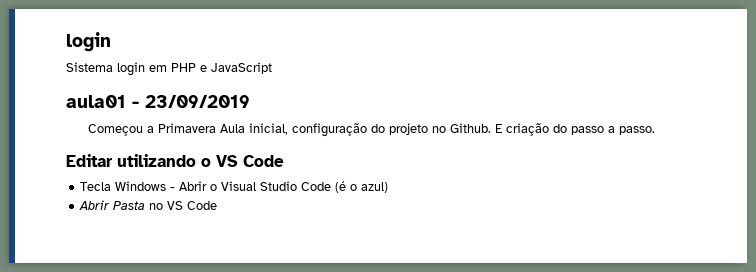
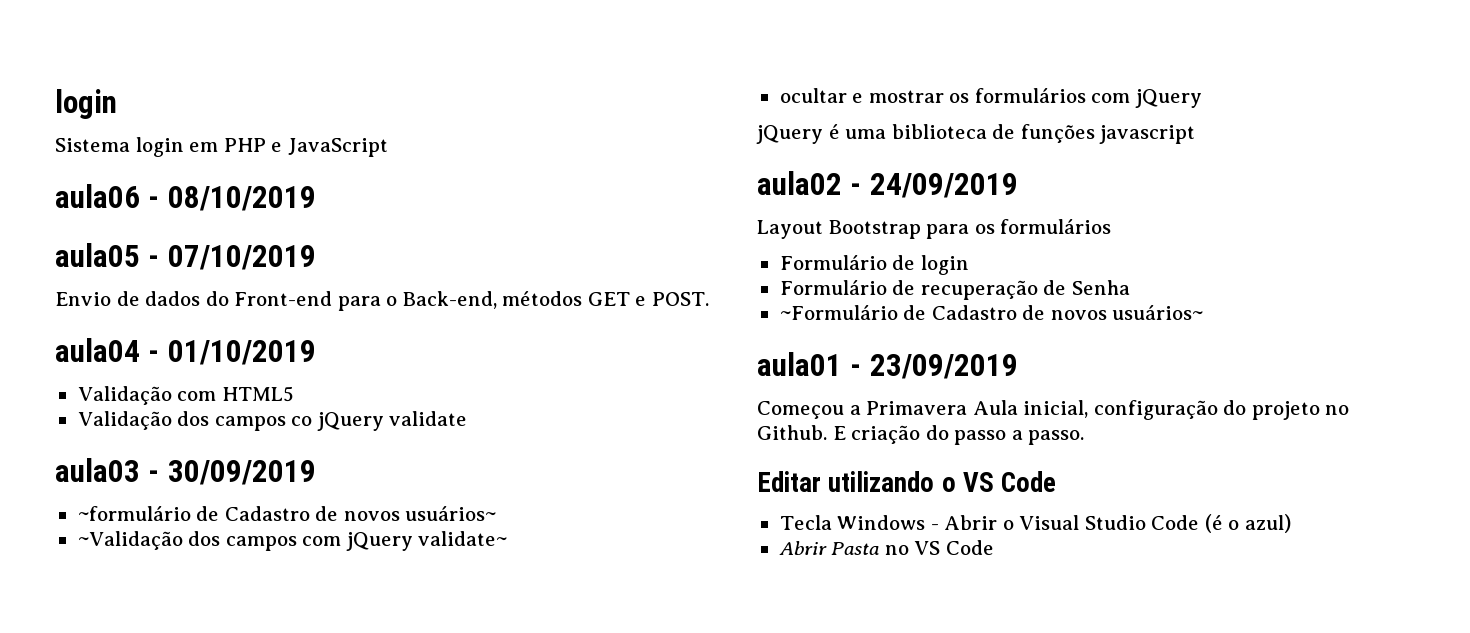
+ aula06 - 08/10/2019
+ aula05 - 07/10/2019
+ Envio de dados do Front-end para o Back-end, métodos GET e POST.
+ aula04 - 01/10/2019
+ Validação com HTML5
+ Validação dos campos co jQuery validate
+ aula03 - 30/09/2019
+ ~formulário de Cadastro de novos usuários~
+ ~Validação dos campos com jQuery validate~
+ ocultar e mostrar os formulários com jQuery
+ jQuery é uma biblioteca de funções javascript
+ aula02 - 24/09/2019
+ Layout Bootstrap para os formulários
+ Formulário de login
+ Formulário de recuperação de Senha
+ ~Formulário de Cadastro de novos usuários~

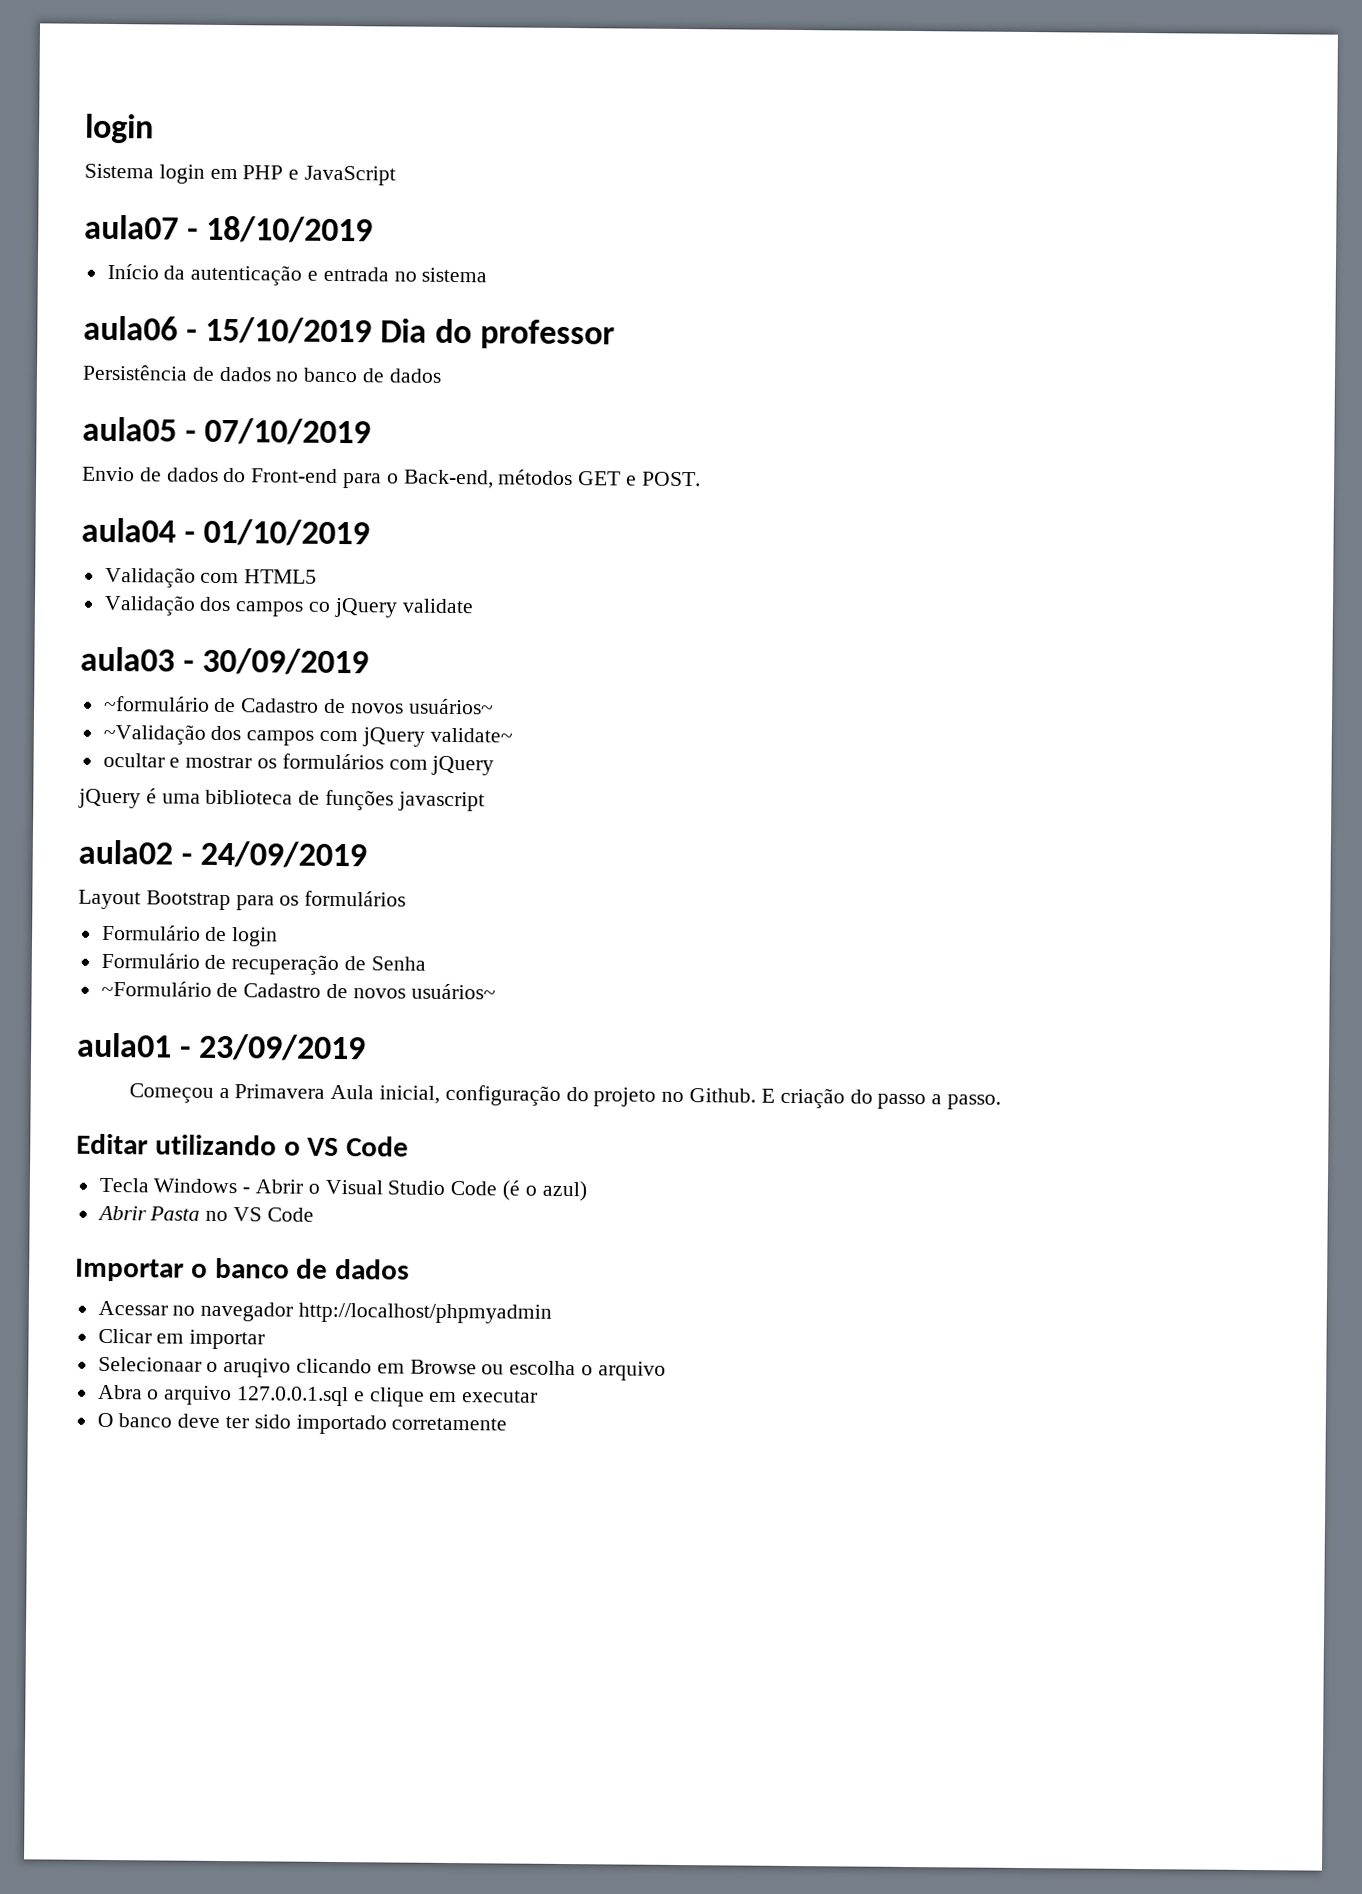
- aula06 - 08/10/2019
+ aula07 - 18/10/2019
+ Início da autenticação e entrada no sistema
+ aula06 - 15/10/2019 Dia do professor
+ Persistência de dados no banco de dados
+ Importar o banco de dados
+ Acessar no navegador http://localhost/phpmyadmin
+ Clicar em importar
+ Selecionaar o aruqivo clicando em Browse ou escolha o arquivo
+ Abra o arquivo 127.0.0.1.sql e clique em executar
+ O banco deve ter sido importado corretamente

